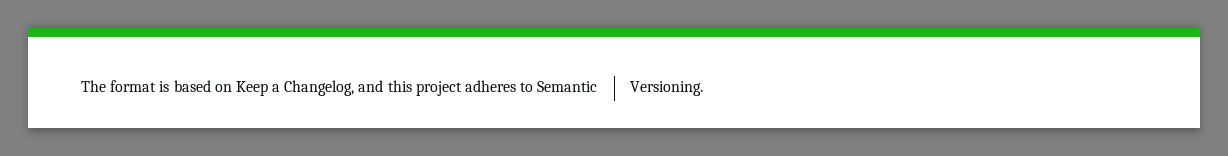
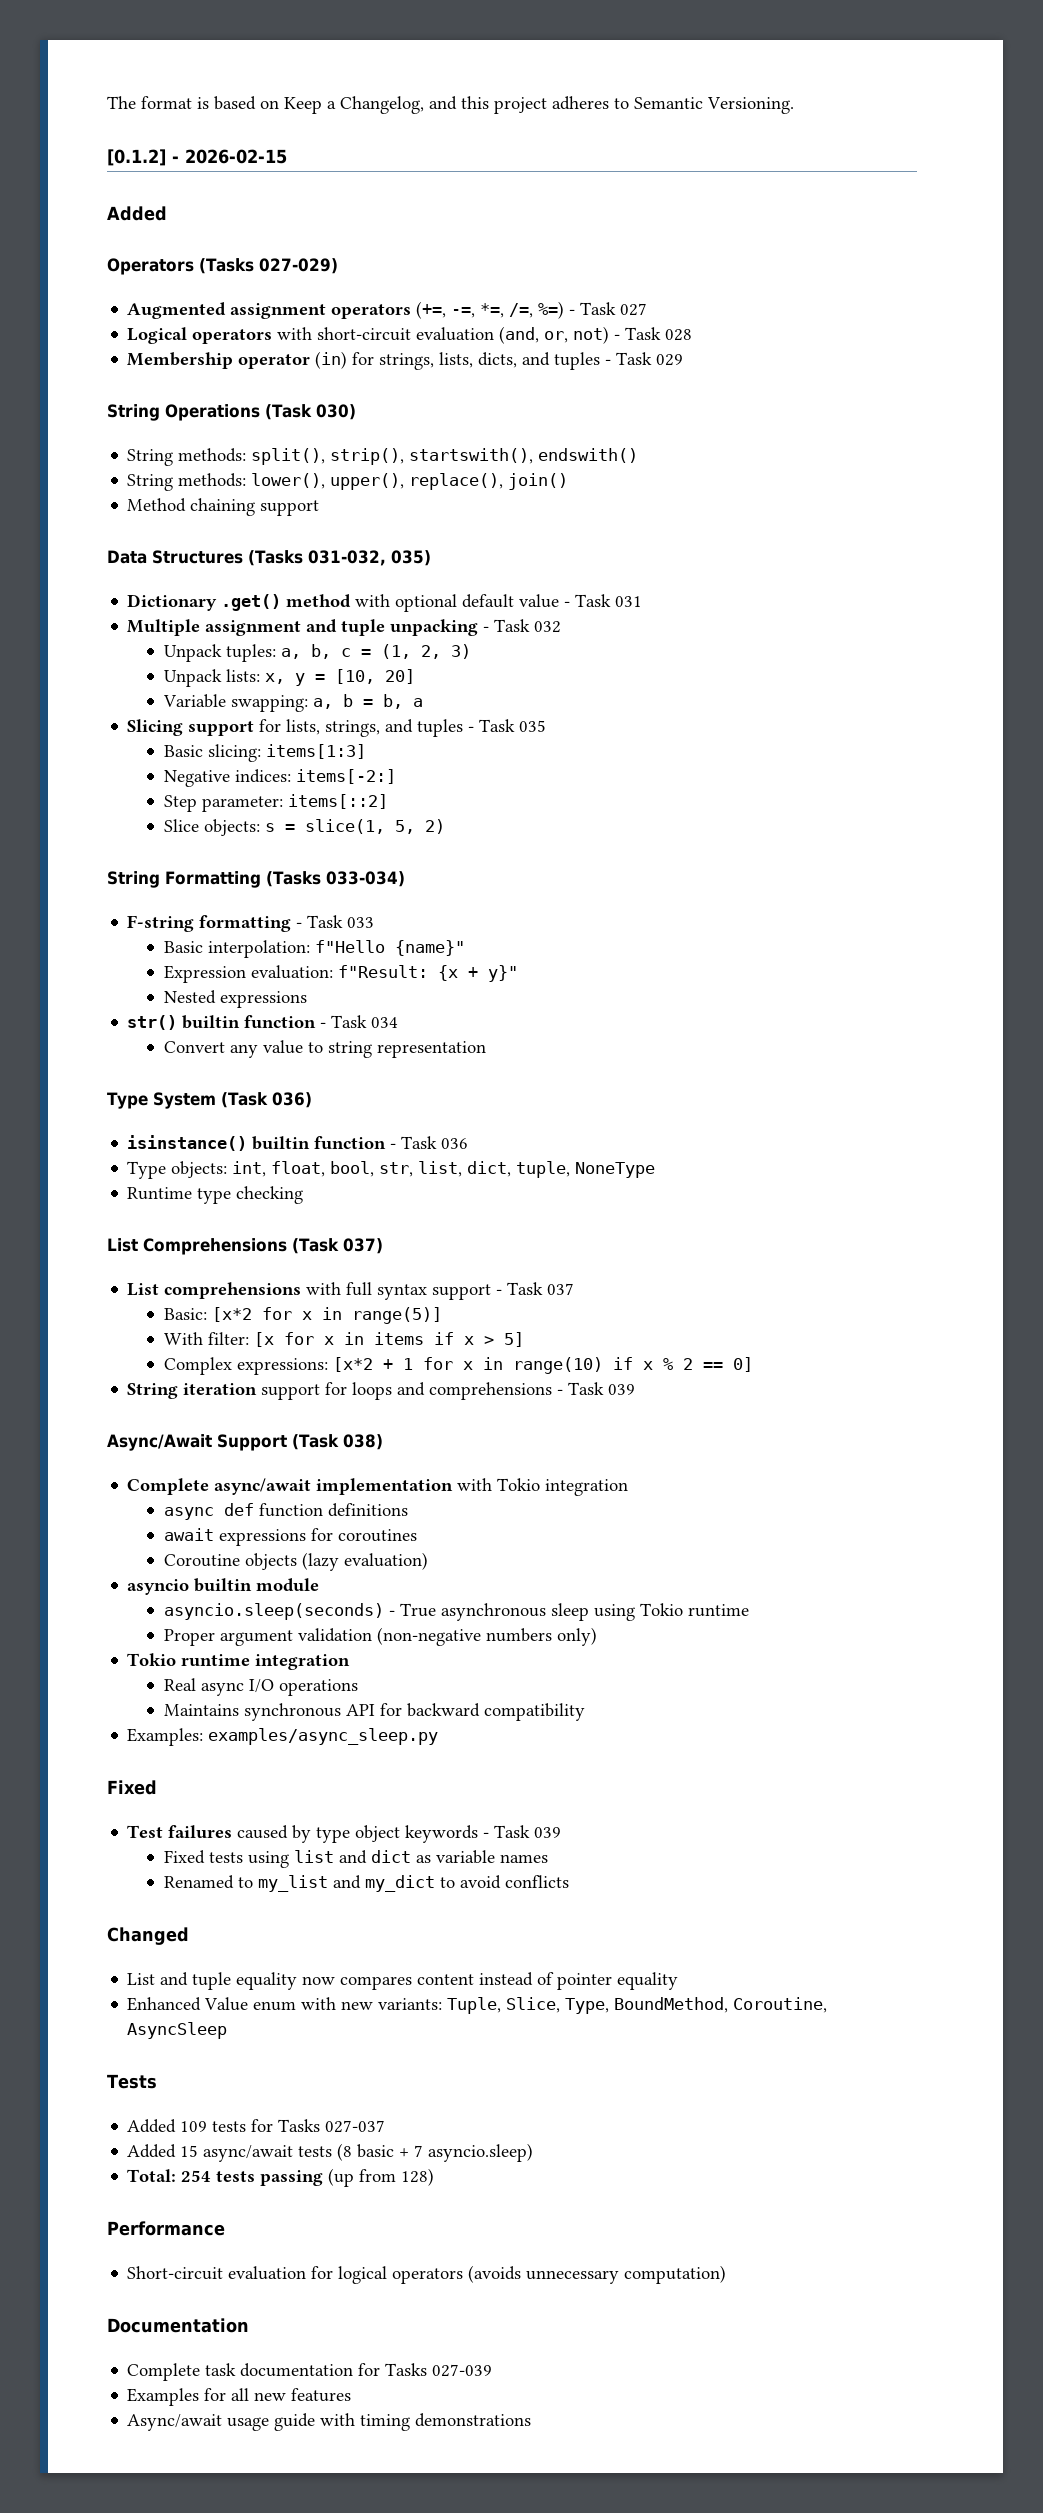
+ [0.1.2] - 2026-02-15
+ Added
+ Operators (Tasks 027-029)
+ Augmented assignment operators (+=, -=, *=, /=, %=) - Task 027
+ Logical operators with short-circuit evaluation (and, or, not) - Task 028
+ Membership operator (in) for strings, lists, dicts, and tuples - Task 029
+ String Operations (Task 030)
+ String methods: split(), strip(), startswith(), endswith()
+ String methods: lower(), upper(), replace(), join()
+ Method chaining support
+ Data Structures (Tasks 031-032, 035)
+ Dictionary .get() method with optional default value - Task 031
+ Multiple assignment and tuple unpacking - Task 032
+ Unpack tuples: a, b, c = (1, 2, 3)
+ Unpack lists: x, y = [10, 20]
+ Variable swapping: a, b = b, a
+ Slicing support for lists, strings, and tuples - Task 035
+ Basic slicing: items[1:3]
+ Negative indices: items[-2:]
+ Step parameter: items[::2]
+ Slice objects: s = slice(1, 5, 2)
+ String Formatting (Tasks 033-034)
+ F-string formatting - Task 033
+ Basic interpolation: f"Hello {name}"
+ Expression evaluation: f"Result: {x + y}"
+ Nested expressions
+ str() builtin function - Task 034
+ Convert any value to string representation
+ Type System (Task 036)
+ isinstance() builtin function - Task 036
+ Type objects: int, float, bool, str, list, dict, tuple, NoneType
+ Runtime type checking
+ List Comprehensions (Task 037)
+ List comprehensions with full syntax support - Task 037
+ Basic: [x*2 for x in range(5)]
+ With filter: [x for x in items if x > 5]
+ Complex expressions: [x*2 + 1 for x in range(10) if x % 2 == 0]
+ String iteration support for loops and comprehensions - Task 039
+ Async/Await Support (Task 038)
+ Complete async/await implementation with Tokio integration
+ async def function definitions
+ await expressions for coroutines
+ Coroutine objects (lazy evaluation)
+ asyncio builtin module
+ asyncio.sleep(seconds) - True asynchronous sleep using Tokio runtime
+ Proper argument validation (non-negative numbers only)
+ Tokio runtime integration
+ Real async I/O operations
+ Maintains synchronous API for backward compatibility
+ Examples: examples/async_sleep.py
+ Fixed
+ Test failures caused by type object keywords - Task 039
+ Fixed tests using list and dict as variable names
+ Renamed to my_list and my_dict to avoid conflicts
+ Changed
+ List and tuple equality now compares content instead of pointer equality
+ Enhanced Value enum with new variants: Tuple, Slice, Type, BoundMethod, Coroutine, AsyncSleep
+ Tests
+ Added 109 tests for Tasks 027-037
+ Added 15 async/await tests (8 basic + 7 asyncio.sleep)
+ Total: 254 tests passing (up from 128)
+ Performance
+ Short-circuit evaluation for logical operators (avoids unnecessary computation)
+ Documentation
+ Complete task documentation for Tasks 027-039
+ Examples for all new features
+ Async/await usage guide with timing demonstrations

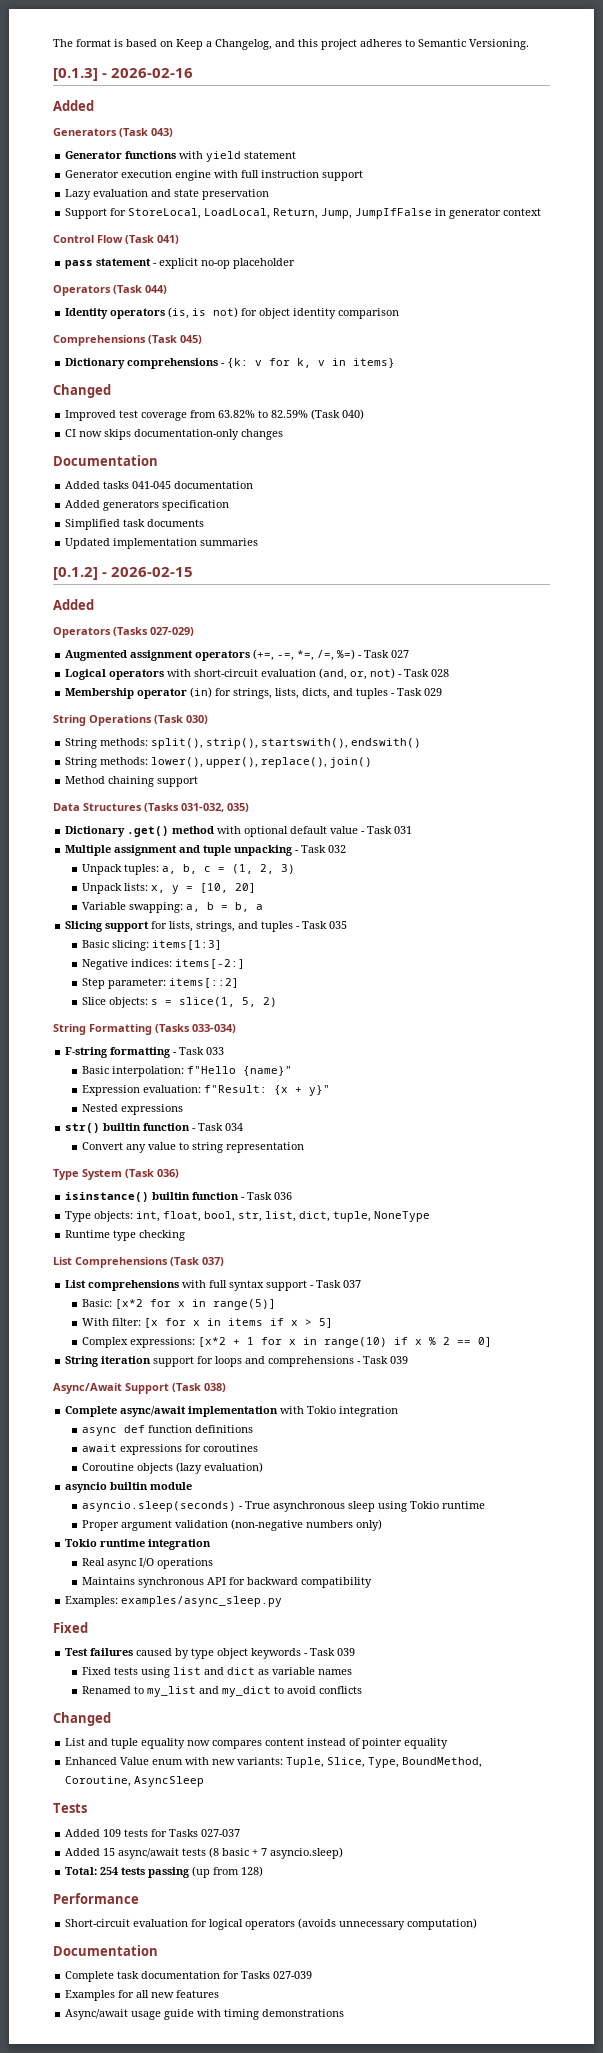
+ [0.1.3] - 2026-02-16
+ Added
+ Generators (Task 043)
+ Generator functions with yield statement
+ Generator execution engine with full instruction support
+ Lazy evaluation and state preservation
+ Support for StoreLocal, LoadLocal, Return, Jump, JumpIfFalse in generator context
+ Control Flow (Task 041)
+ pass statement - explicit no-op placeholder
+ Operators (Task 044)
+ Identity operators (is, is not) for object identity comparison
+ Comprehensions (Task 045)
+ Dictionary comprehensions - {k: v for k, v in items}
+ Changed
+ Improved test coverage from 63.82% to 82.59% (Task 040)
+ CI now skips documentation-only changes
+ Documentation
+ Added tasks 041-045 documentation
+ Added generators specification
+ Simplified task documents
+ Updated implementation summaries

